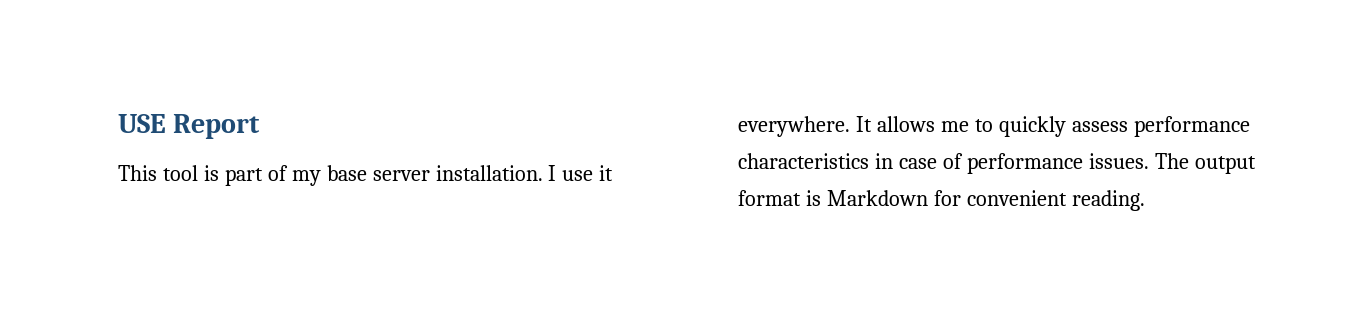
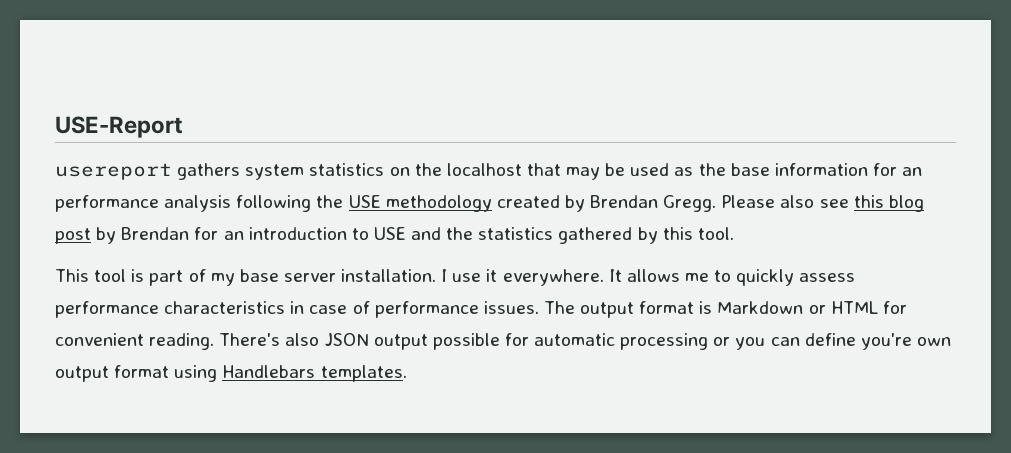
- USE Report
+ USE-Report
+ usereport gathers system statistics on the localhost that may be used as the base information for an performance analysis following the USE methodology created by Brendan Gregg. Please also see this blog post by Brendan for an introduction to USE and the statistics gathered by this tool.
- The output format is Markdown for convenient reading.
+ The output format is Markdown or HTML for convenient reading.
+ There's also JSON output possible for automatic processing or you can define you're own output format using Handlebars templates.

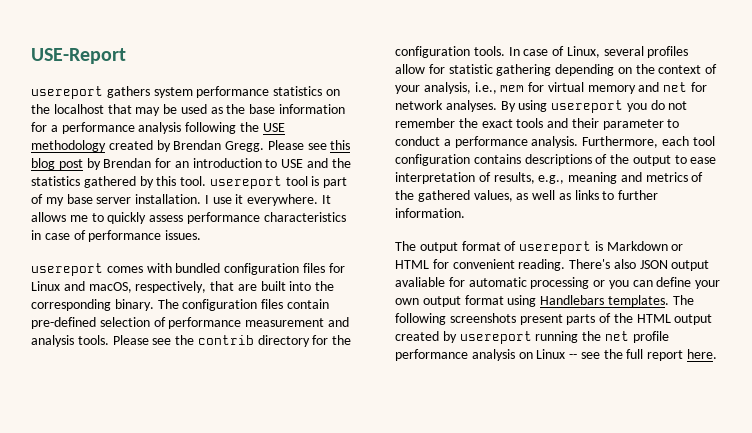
- usereport gathers system statistics on the localhost that may be used as the base information for an performance analysis following the USE methodology created by Brendan Gregg.
+ usereport gathers system performance statistics on the localhost that may be used as the base information for a performance analysis following the USE methodology created by Brendan Gregg.
- Please also see this blog post by Brendan for an introduction to USE and the statistics gathered by this tool.
- This tool is part of my base server installation.
+ Please see this blog post by Brendan for an introduction to USE and the statistics gathered by this tool. usereport tool is part of my base server installation.
- It allows me to quickly assess performance characteristics in case of performance issues. The output format is Markdown or HTML for convenient reading.
+ It allows me to quickly assess performance characteristics in case of performance issues.
+ usereport comes with bundled configuration files for Linux and macOS, respectively, that are built into the corresponding binary. The configuration files contain pre-defined selection of performance measurement and analysis tools. Please see the contrib directory for the configuration tools. In case of Linux, several profiles allow for statistic gathering depending on the context of your analysis, i.e., mem for virtual memory and net for network analyses. By using usereport you do not remember the exact tools and their parameter to conduct a performance analysis. Furthermore, each tool configuration contains descriptions of the output to ease interpretation of results, e.g., meaning and metrics of the gathered values, as well as links to further information.
+ The output format of usereport is Markdown or HTML for convenient reading.
- There's also JSON output possible for automatic processing or you can define you're own output format using Handlebars templates.
+ There's also JSON output avaliable for automatic processing or you can define your own output format using Handlebars templates.
+ The following screenshots present parts of the HTML output created by usereport running the net profile performance analysis on Linux -- see the full report here.

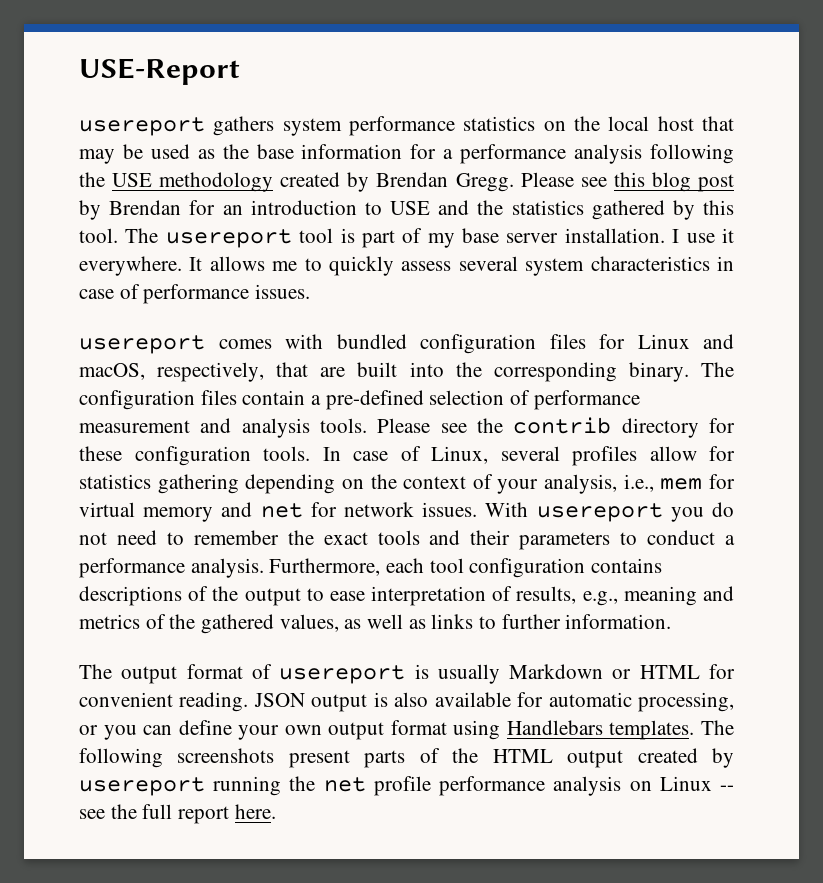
- usereport gathers system performance statistics on the localhost that may be used as the base information for a performance analysis following the USE methodology created by Brendan Gregg.
+ usereport gathers system performance statistics on the local host that may be used as the base information for a performance analysis following the USE methodology created by Brendan Gregg.
- Please see this blog post by Brendan for an introduction to USE and the statistics gathered by this tool. usereport tool is part of my base server installation.
+ Please see this blog post by Brendan for an introduction to USE and the statistics gathered by this tool. The usereport tool is part of my base server installation.
- It allows me to quickly assess performance characteristics in case of performance issues.
+ It allows me to quickly assess several system characteristics in case of performance issues.
- The configuration files contain pre-defined selection of performance measurement and analysis tools.
+ The configuration files contain a pre-defined selection of performance measurement and analysis tools.
- Please see the contrib directory for the configuration tools.
+ Please see the contrib directory for these configuration tools.
- In case of Linux, several profiles allow for statistic gathering depending on the context of your analysis, i.e., mem for virtual memory and net for network analyses. By using usereport you do not remember the exact tools and their parameter to conduct a performance analysis.
+ In case of Linux, several profiles allow for statistics gathering depending on the context of your analysis, i.e., mem for virtual memory and net for network issues. With usereport you do not need to remember the exact tools and their parameters to conduct a performance analysis.
- The output format of usereport is Markdown or HTML for convenient reading.
+ The output format of usereport is usually Markdown or HTML for convenient reading.
- There's also JSON output avaliable for automatic processing or you can define your own output format using Handlebars templates.
+ JSON output is also available for automatic processing, or you can define your own output format using Handlebars templates.

